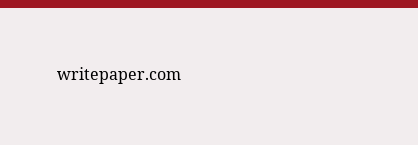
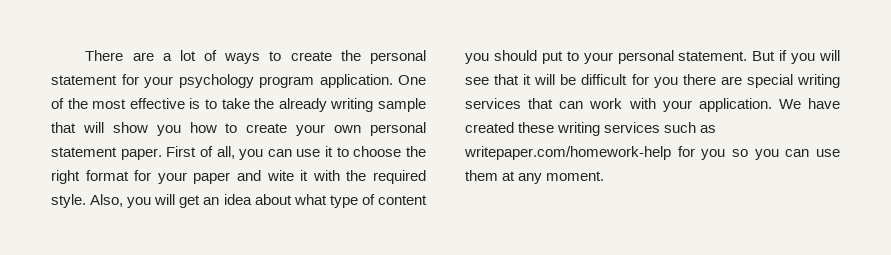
- writepaper.com
+ There are a lot of ways to create the personal statement for your psychology program application. One of the most effective is to take the already writing sample that will show you how to create your own personal statement paper. First of all, you can use it to choose the right format for your paper and wite it with the required style. Also, you will get an idea about what type of content you should put to your personal statement. But if you will see that it will be difficult for you there are special writing services that can work with your application. We have created these writing services such as writepaper.com/homework-help for you so you can use them at any moment.

